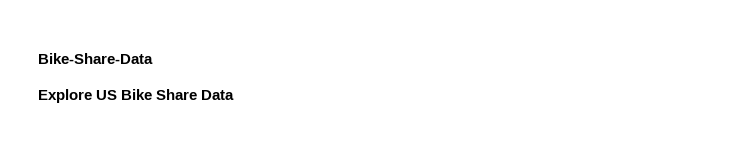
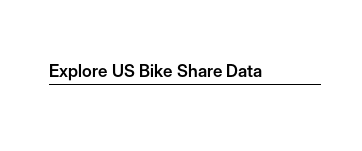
- Bike-Share-Data

